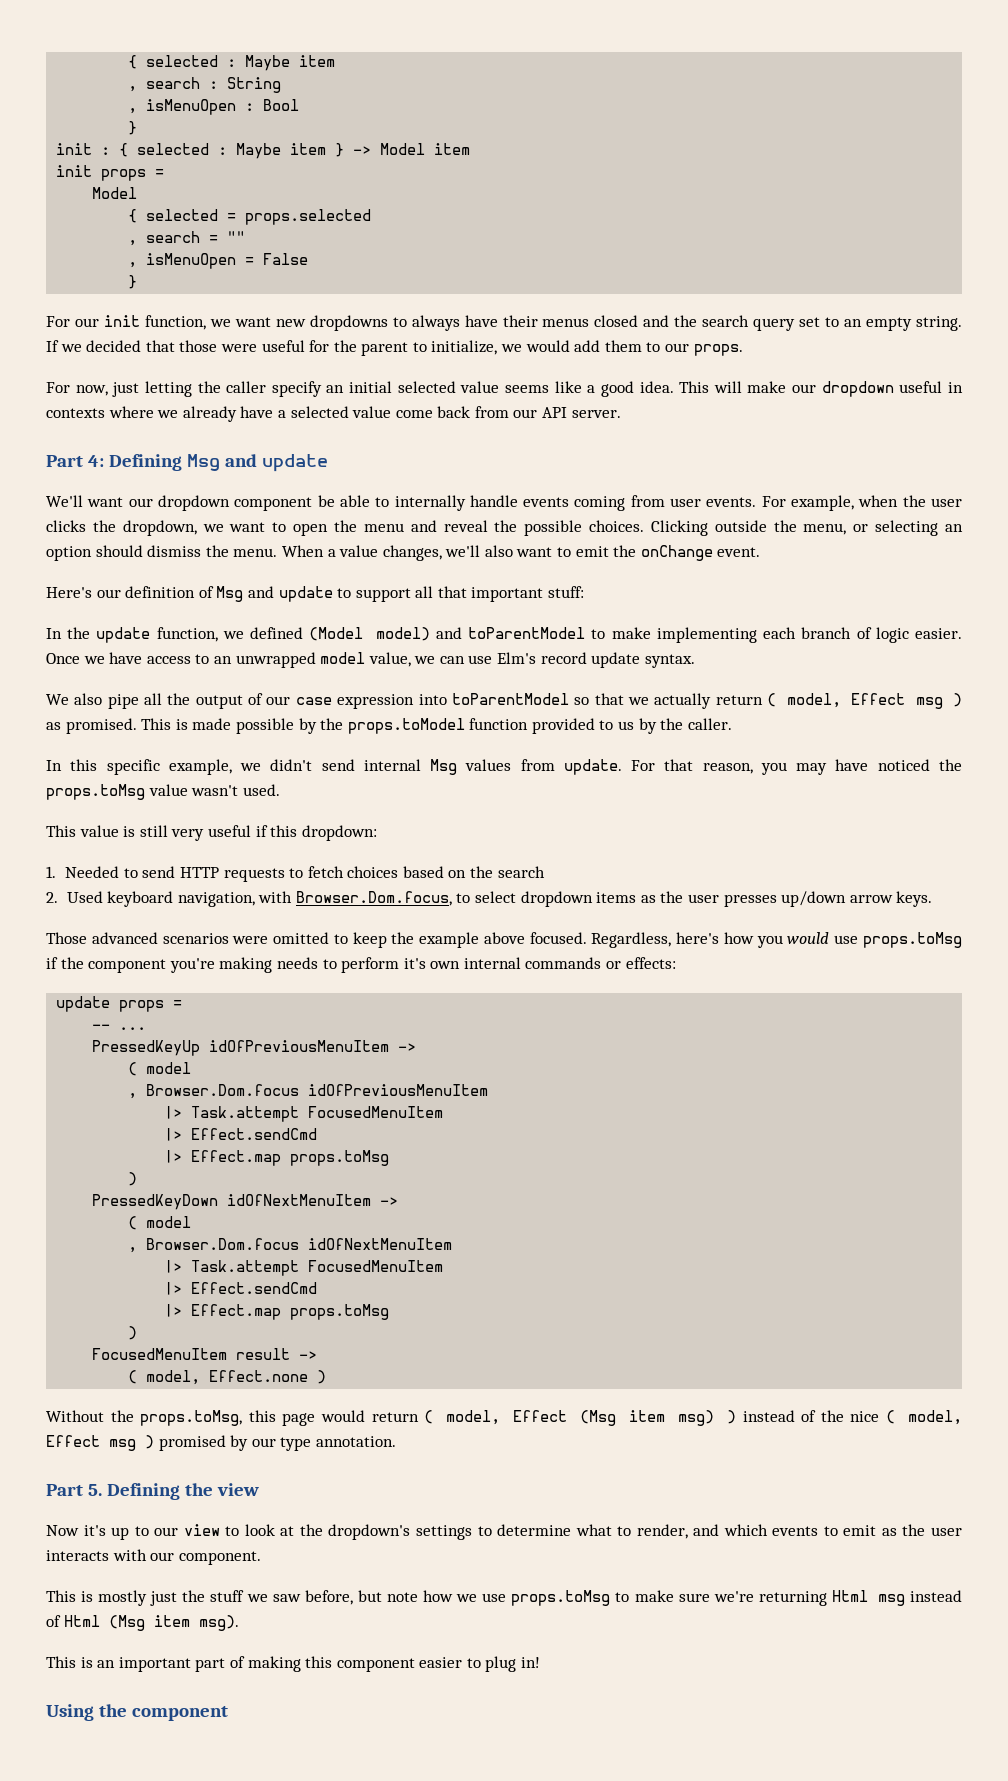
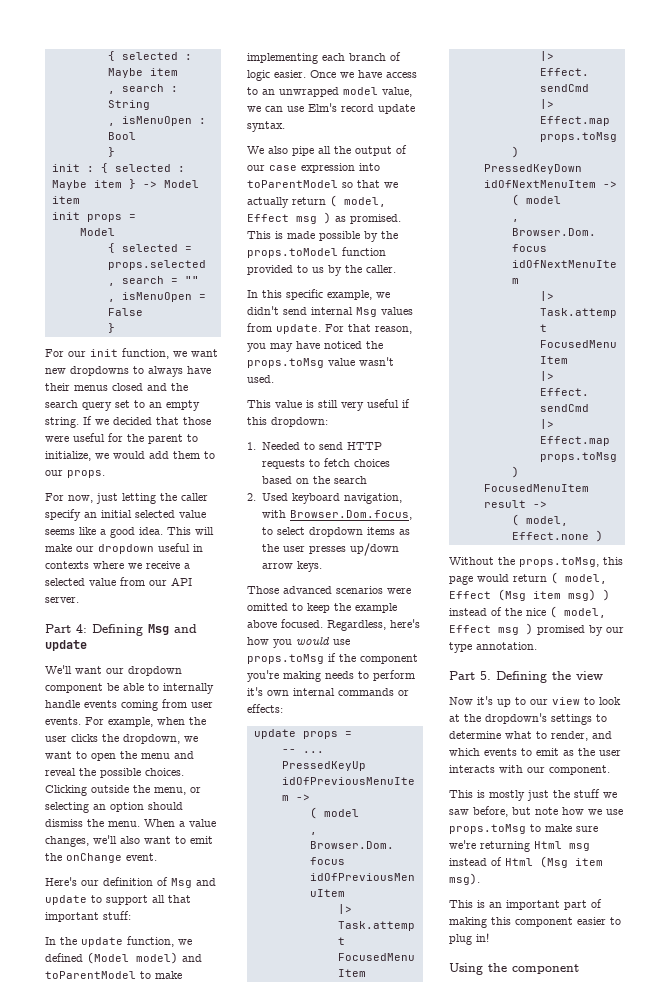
- This will make our dropdown useful in contexts where we already have a selected value come back from our API server.
+ This will make our dropdown useful in contexts where we receive a selected value from our API server.

